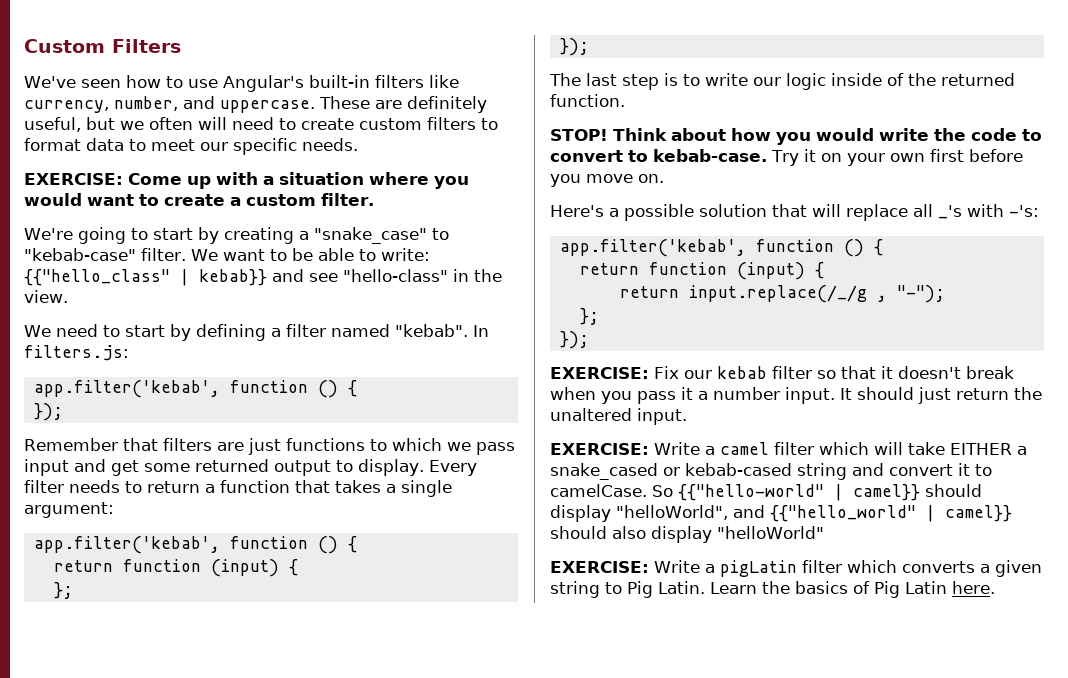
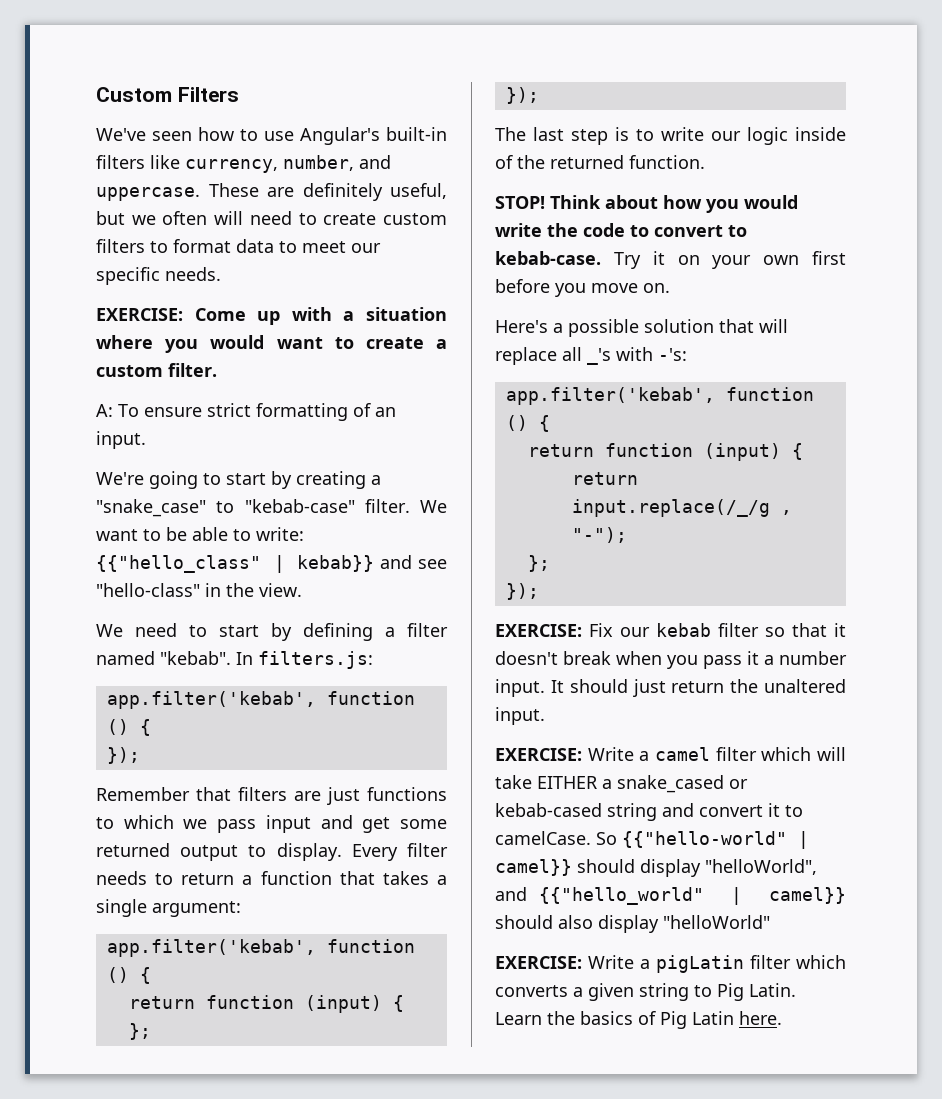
+ A: To ensure strict formatting of an input.

